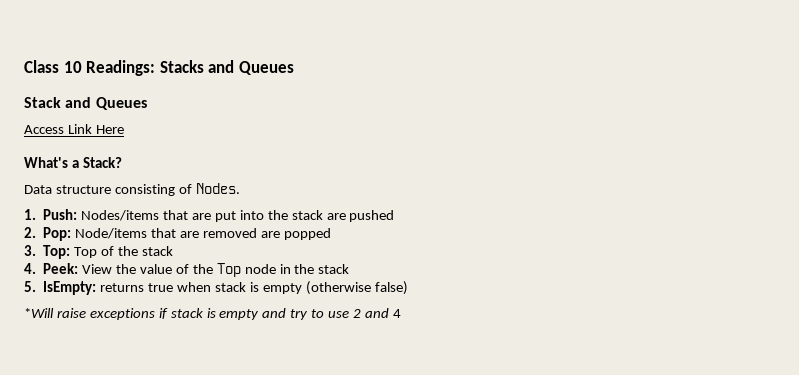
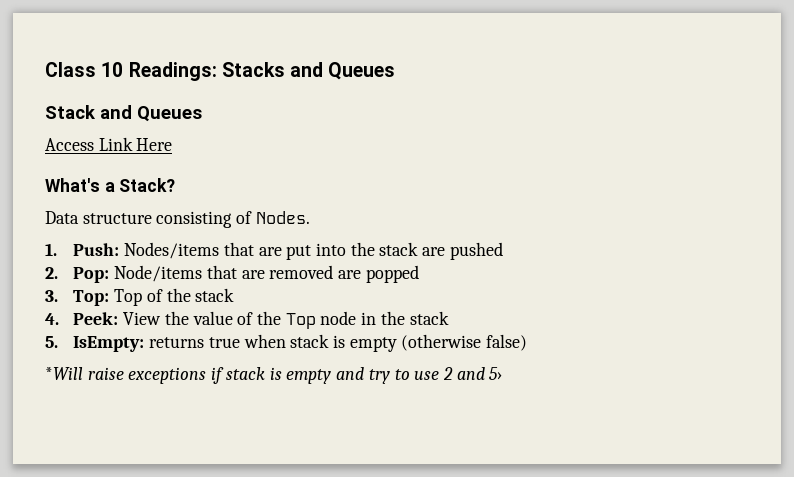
- *Will raise exceptions if stack is empty and try to use 2 and 4
+ *Will raise exceptions if stack is empty and try to use 2 and 5›

